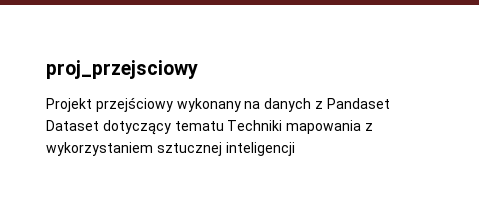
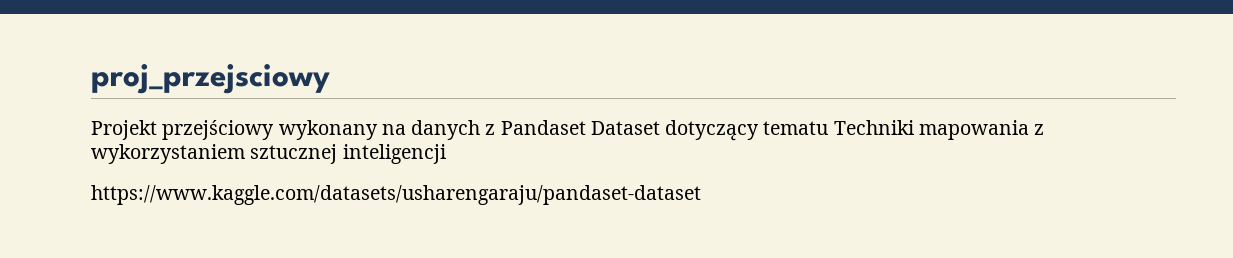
+ https://www.kaggle.com/datasets/usharengaraju/pandaset-dataset

